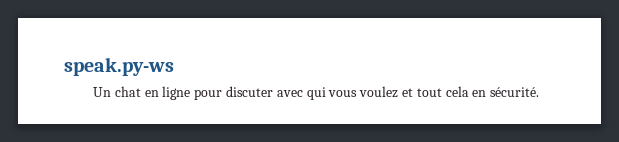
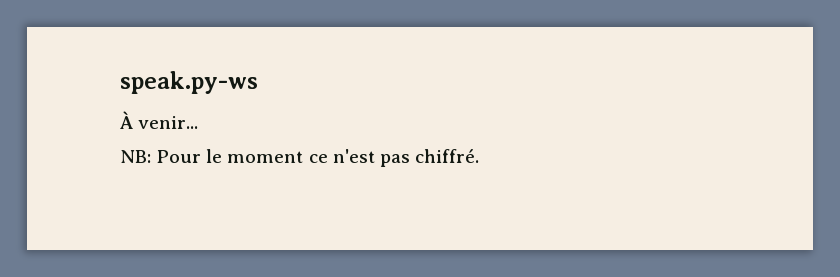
- Un chat en ligne pour discuter avec qui vous voulez et tout cela en sécurité.
+ À venir...
+ NB: Pour le moment ce n'est pas chiffré.

